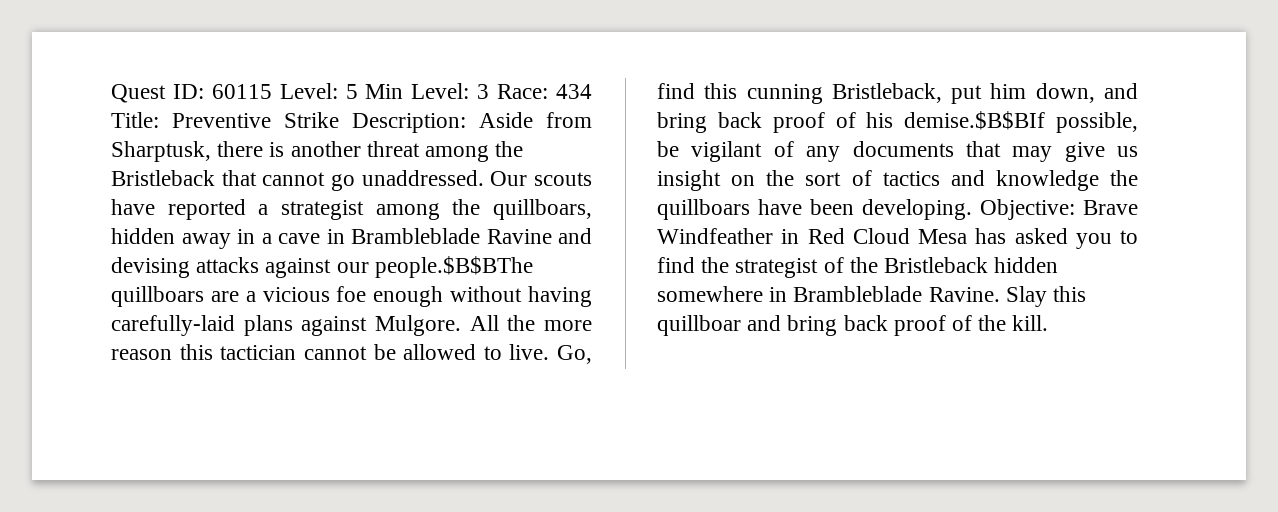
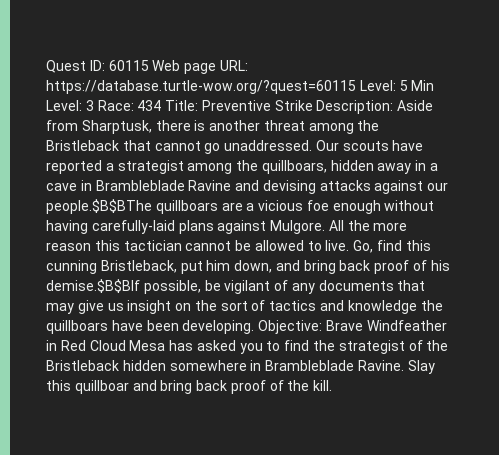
- Quest ID: 60115 Level: 5 Min Level: 3 Race: 434 Title: Preventive Strike Description: Aside from Sharptusk, there is another threat among the Bristleback that cannot go unaddressed.
+ Quest ID: 60115 Web page URL: https://database.turtle-wow.org/?quest=60115 Level: 5 Min Level: 3 Race: 434 Title: Preventive Strike Description: Aside from Sharptusk, there is another threat among the Bristleback that cannot go unaddressed.

